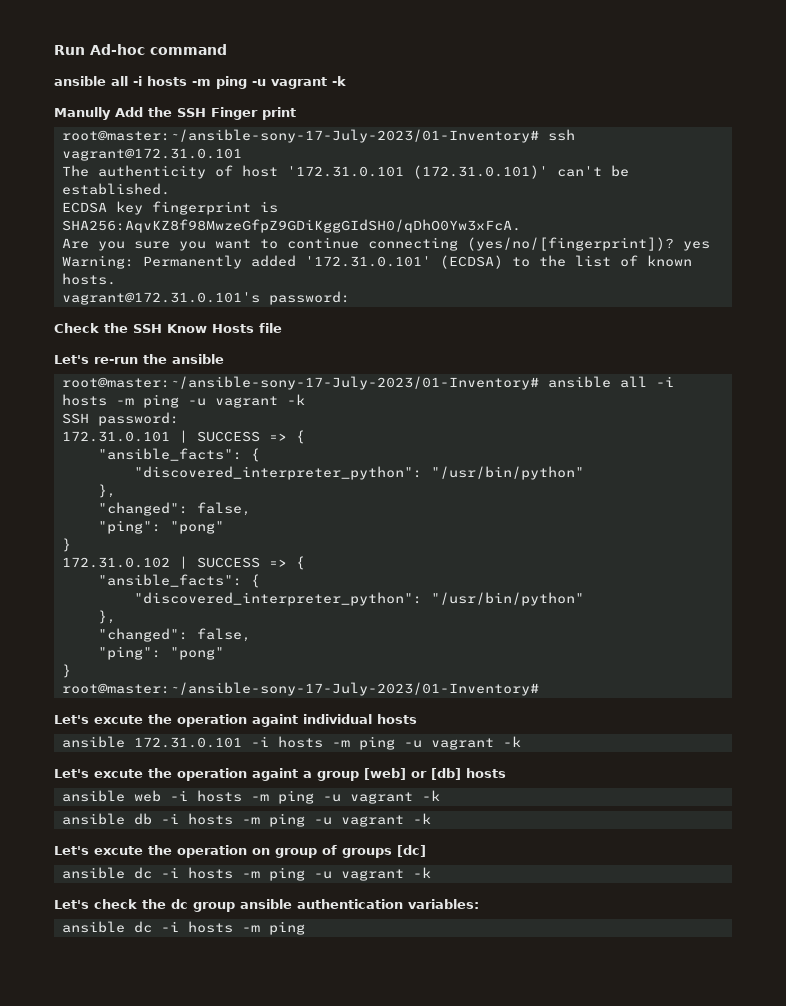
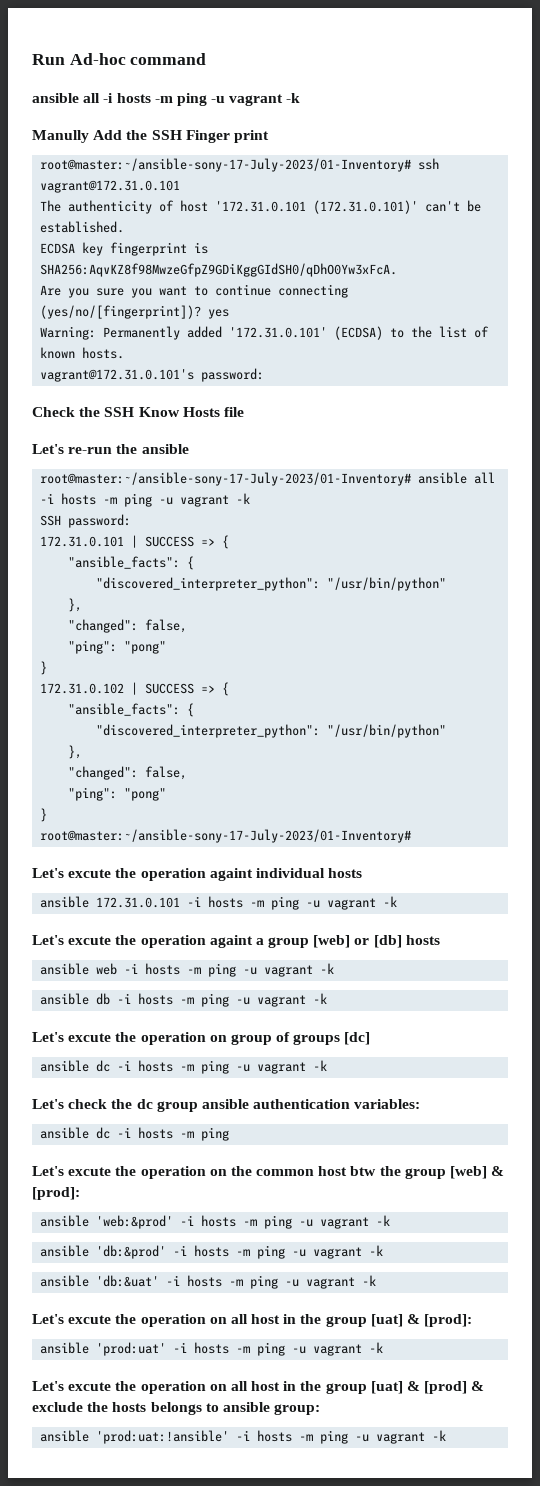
+ Let's excute the operation on the common host btw the group [web] & [prod]:
+ ansible 'web:&prod' -i hosts -m ping -u vagrant -k
+ ansible 'db:&prod' -i hosts -m ping -u vagrant -k
+ ansible 'db:&uat' -i hosts -m ping -u vagrant -k
+ Let's excute the operation on all host in the group [uat] & [prod]:
+ ansible 'prod:uat' -i hosts -m ping -u vagrant -k
+ Let's excute the operation on all host in the group [uat] & [prod] & exclude the hosts belongs to ansible group:
+ ansible 'prod:uat:!ansible' -i hosts -m ping -u vagrant -k

